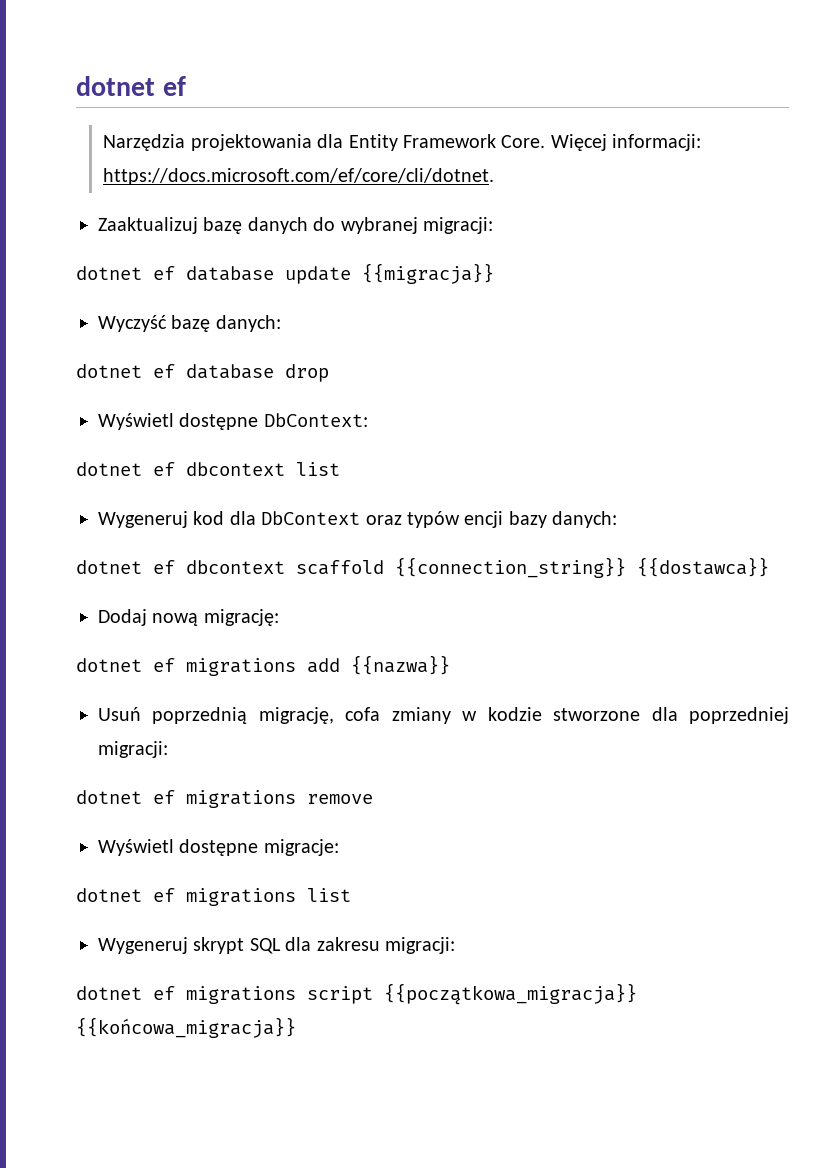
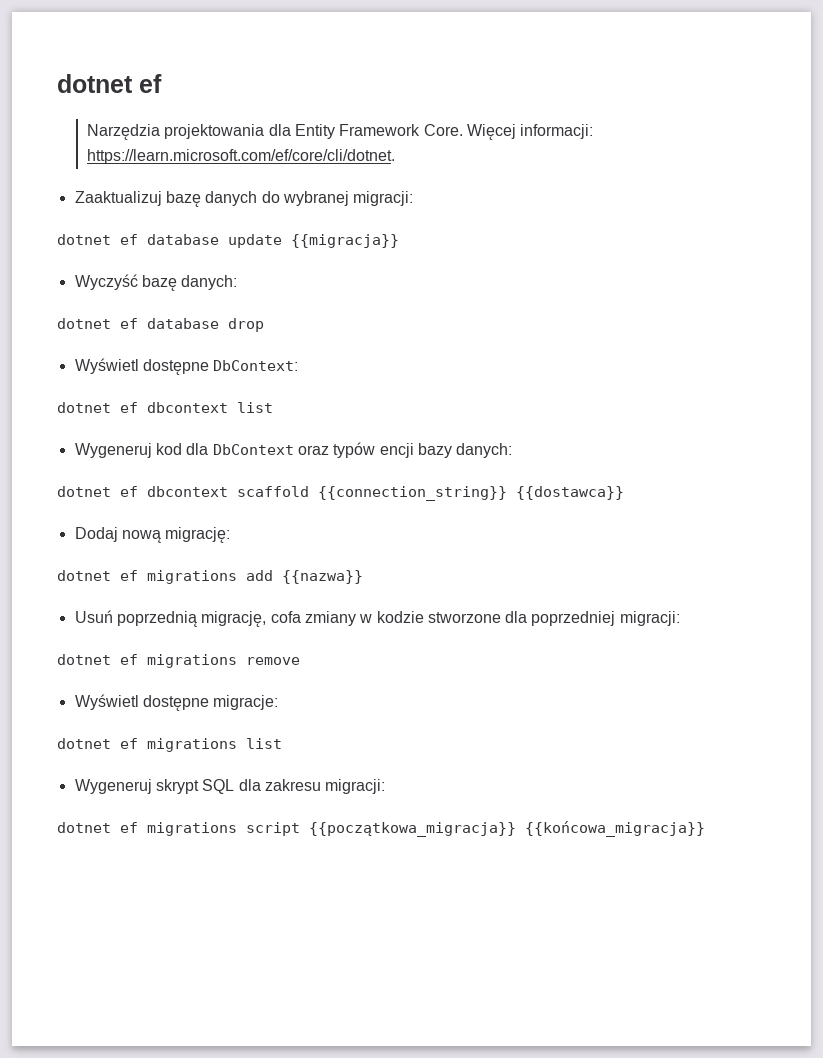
- Więcej informacji: https://docs.microsoft.com/ef/core/cli/dotnet.
+ Więcej informacji: https://learn.microsoft.com/ef/core/cli/dotnet.

